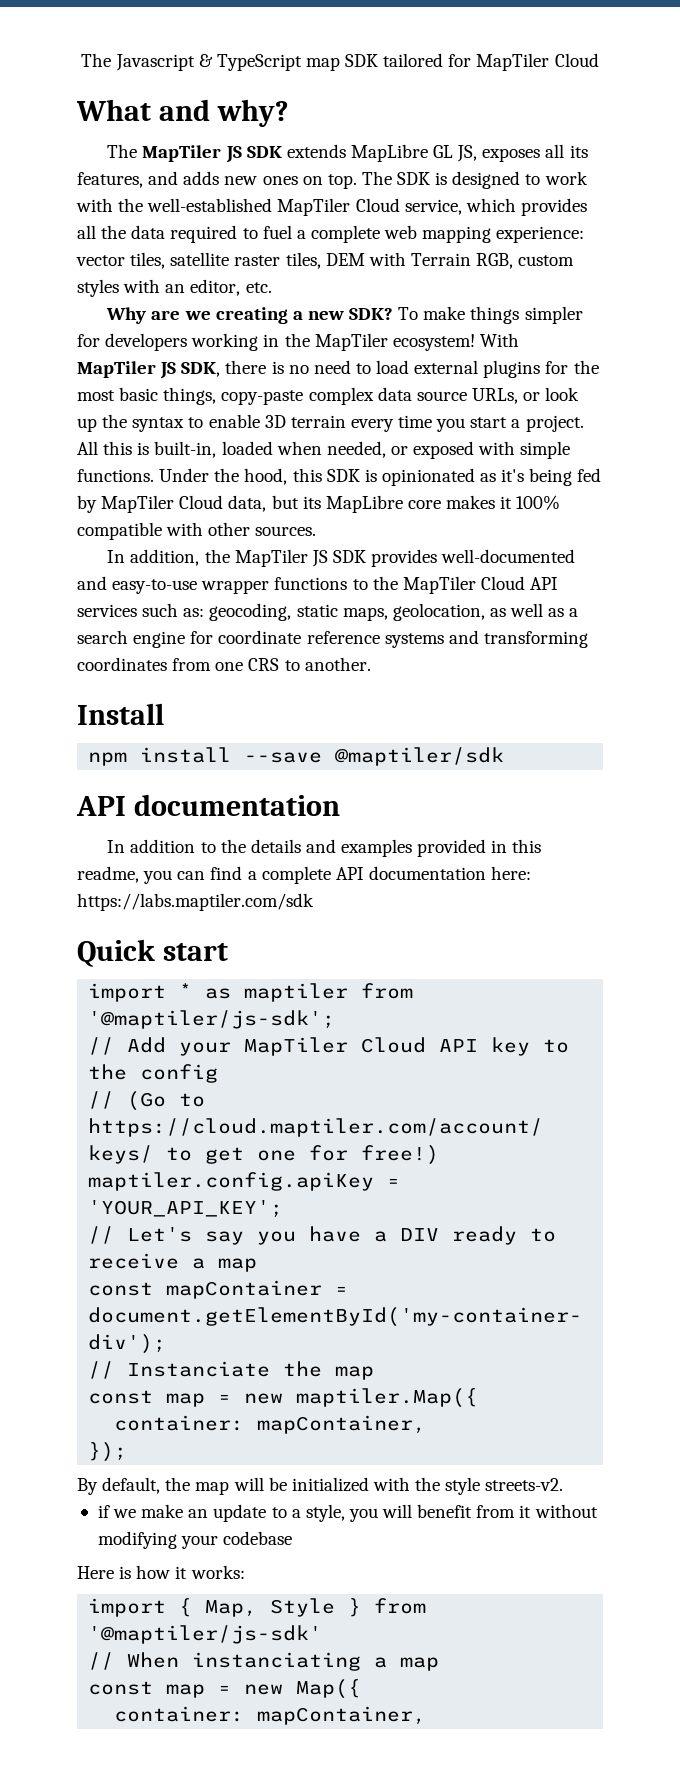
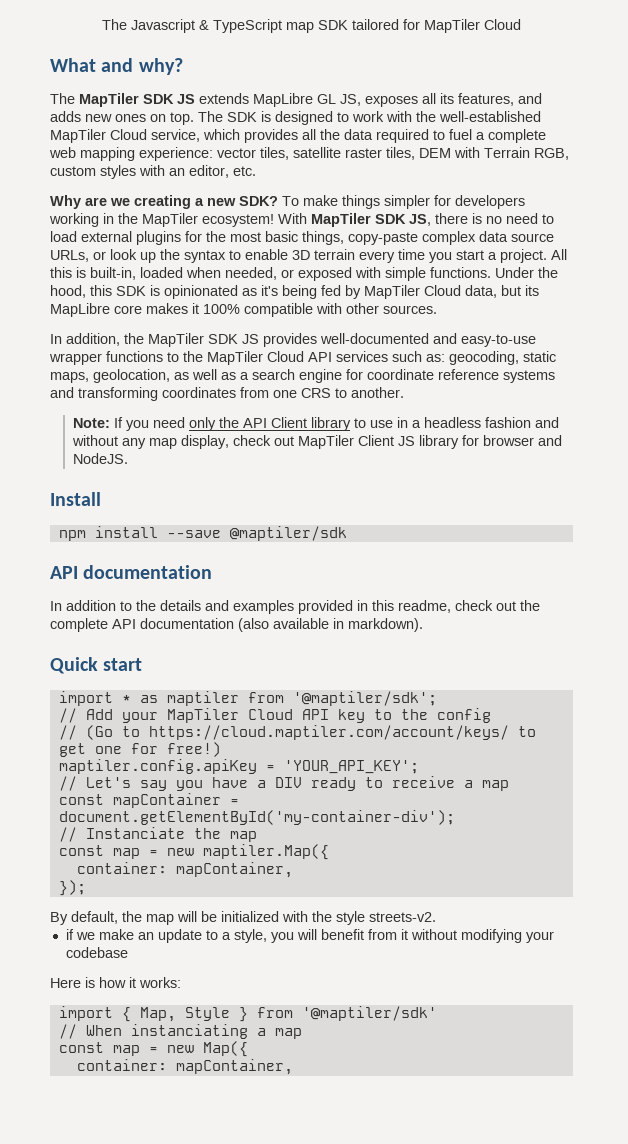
- The MapTiler JS SDK extends MapLibre GL JS, exposes all its features, and adds new ones on top.
+ The MapTiler SDK JS extends MapLibre GL JS, exposes all its features, and adds new ones on top.
- With MapTiler JS SDK, there is no need to load external plugins for the most basic things, copy-paste complex data source URLs, or look up the syntax to enable 3D terrain every time you start a project.
+ With MapTiler SDK JS, there is no need to load external plugins for the most basic things, copy-paste complex data source URLs, or look up the syntax to enable 3D terrain every time you start a project.
- In addition, the MapTiler JS SDK provides well-documented and easy-to-use wrapper functions to the MapTiler Cloud API services such as: geocoding, static maps, geolocation, as well as a search engine for coordinate reference systems and transforming coordinates from one CRS to another.
+ In addition, the MapTiler SDK JS provides well-documented and easy-to-use wrapper functions to the MapTiler Cloud API services such as: geocoding, static maps, geolocation, as well as a search engine for coordinate reference systems and transforming coordinates from one CRS to another.
+ Note: If you need only the API Client library to use in a headless fashion and without any map display, check out MapTiler Client JS library for browser and NodeJS.
- In addition to the details and examples provided in this readme, you can find a complete API documentation here: https://labs.maptiler.com/sdk
+ In addition to the details and examples provided in this readme, check out the complete API documentation (also available in markdown).
- import * as maptiler from '@maptiler/js-sdk';
+ import * as maptiler from '@maptiler/sdk';
- import { Map, Style } from '@maptiler/js-sdk'
+ import { Map, Style } from '@maptiler/sdk'

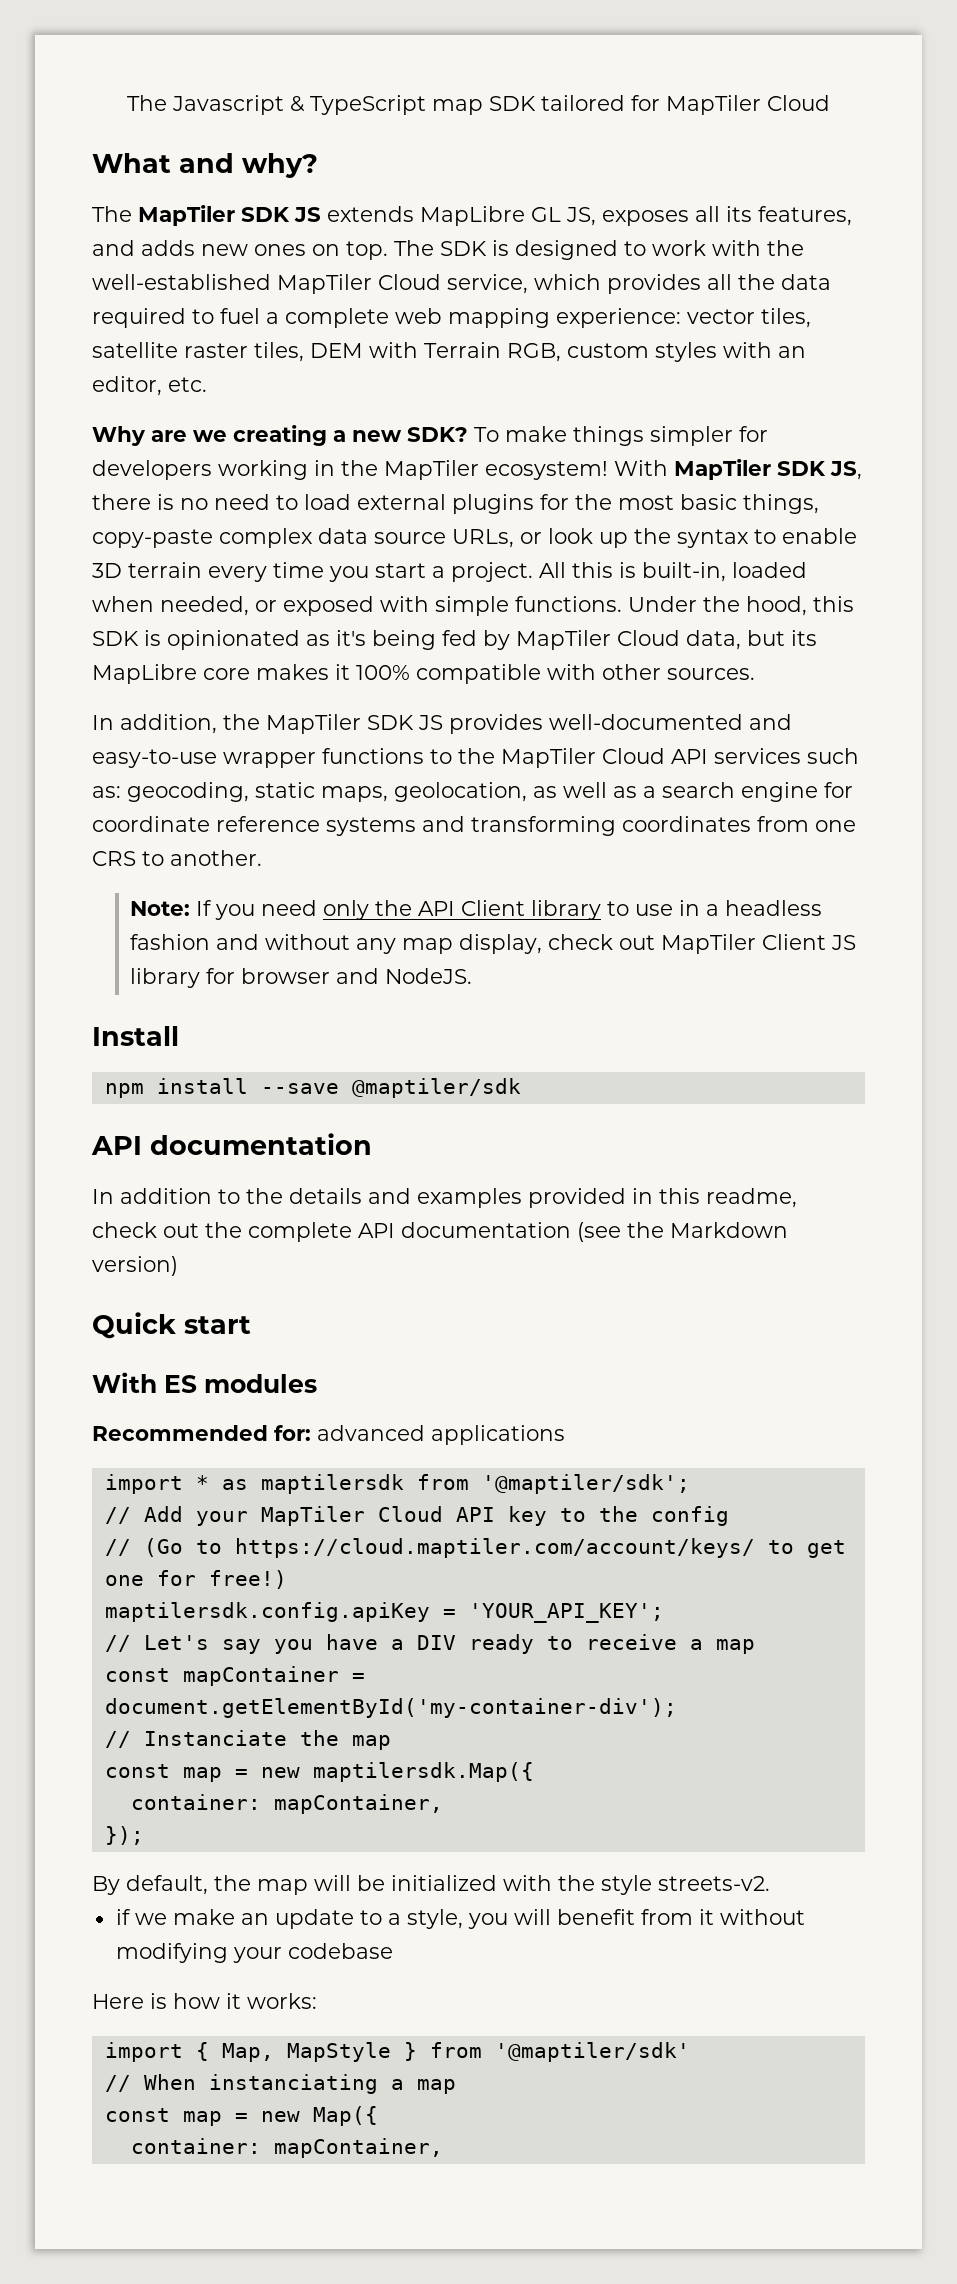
- In addition to the details and examples provided in this readme, check out the complete API documentation (also available in markdown).
+ In addition to the details and examples provided in this readme, check out the complete API documentation (see the Markdown version)
  Quick start
+ With ES modules
+ Recommended for: advanced applications
- import * as maptiler from '@maptiler/sdk';
+ import * as maptilersdk from '@maptiler/sdk';
- maptiler.config.apiKey = 'YOUR_API_KEY';
+ maptilersdk.config.apiKey = 'YOUR_API_KEY';
- const map = new maptiler.Map({
+ const map = new maptilersdk.Map({
- import { Map, Style } from '@maptiler/sdk'
+ import { Map, MapStyle } from '@maptiler/sdk'

